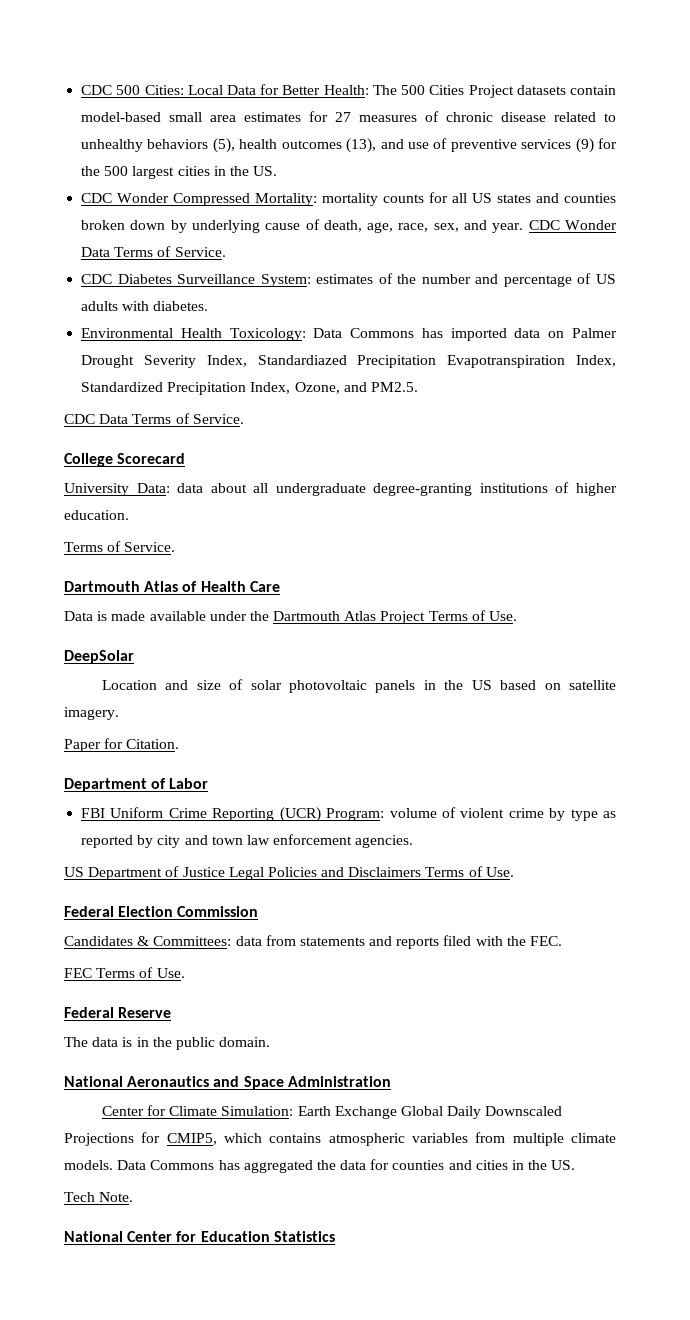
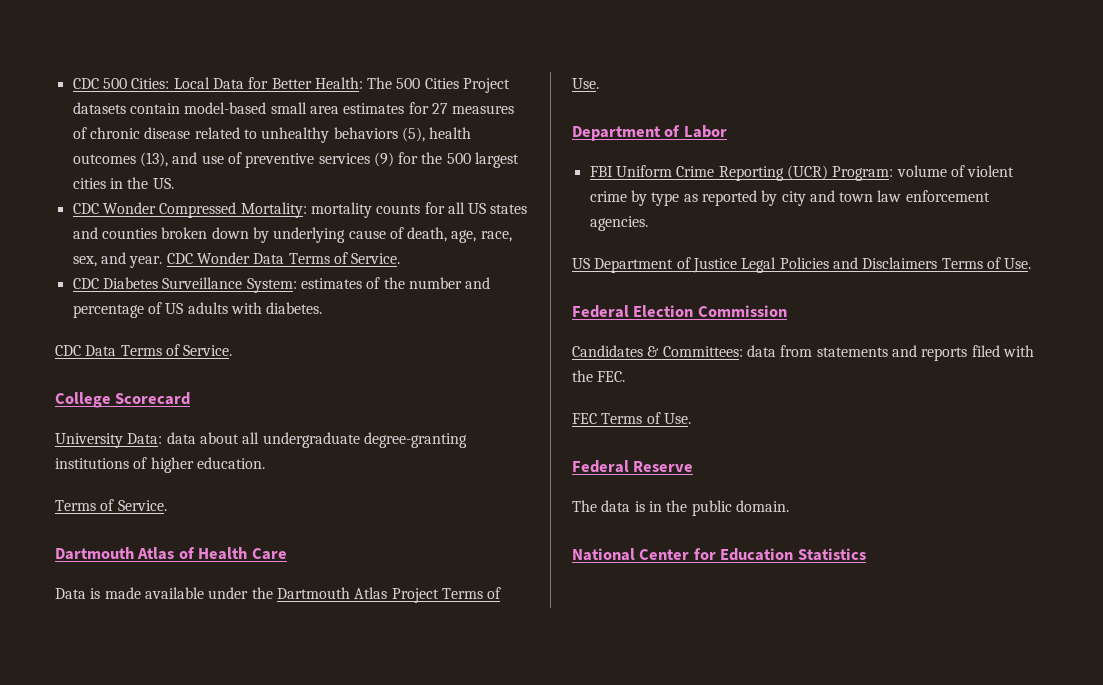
- Environmental Health Toxicology: Data Commons has imported data on Palmer Drought Severity Index, Standardiazed Precipitation Evapotranspiration Index, Standardized Precipitation Index, Ozone, and PM2.5.
- DeepSolar
- Location and size of solar photovoltaic panels in the US based on satellite imagery.
- Paper for Citation.
- National Aeronautics and Space Administration
- Center for Climate Simulation: Earth Exchange Global Daily Downscaled Projections for CMIP5, which contains atmospheric variables from multiple climate models. Data Commons has aggregated the data for counties and cities in the US.
- Tech Note.

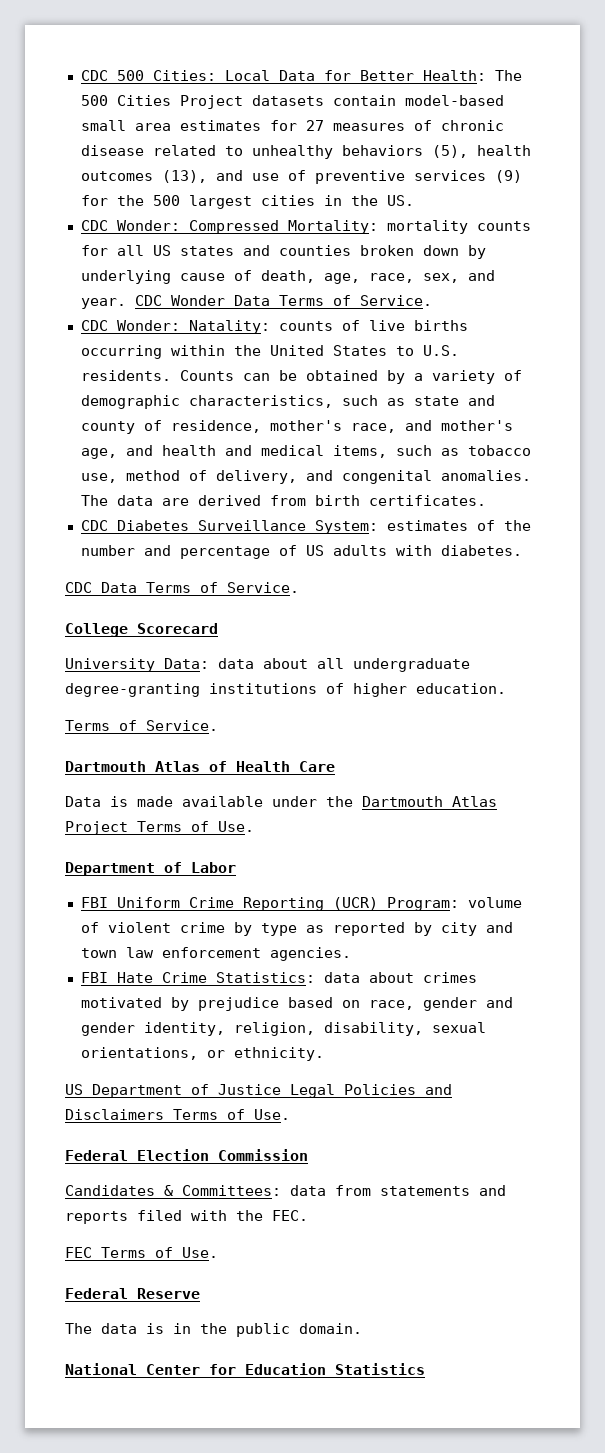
- CDC Wonder Compressed Mortality: mortality counts for all US states and counties broken down by underlying cause of death, age, race, sex, and year.
+ CDC Wonder: Compressed Mortality: mortality counts for all US states and counties broken down by underlying cause of death, age, race, sex, and year.
+ CDC Wonder: Natality: counts of live births occurring within the United States to U.S. residents. Counts can be obtained by a variety of demographic characteristics, such as state and county of residence, mother's race, and mother's age, and health and medical items, such as tobacco use, method of delivery, and congenital anomalies. The data are derived from birth certificates.
+ FBI Hate Crime Statistics: data about crimes motivated by prejudice based on race, gender and gender identity, religion, disability, sexual orientations, or ethnicity.

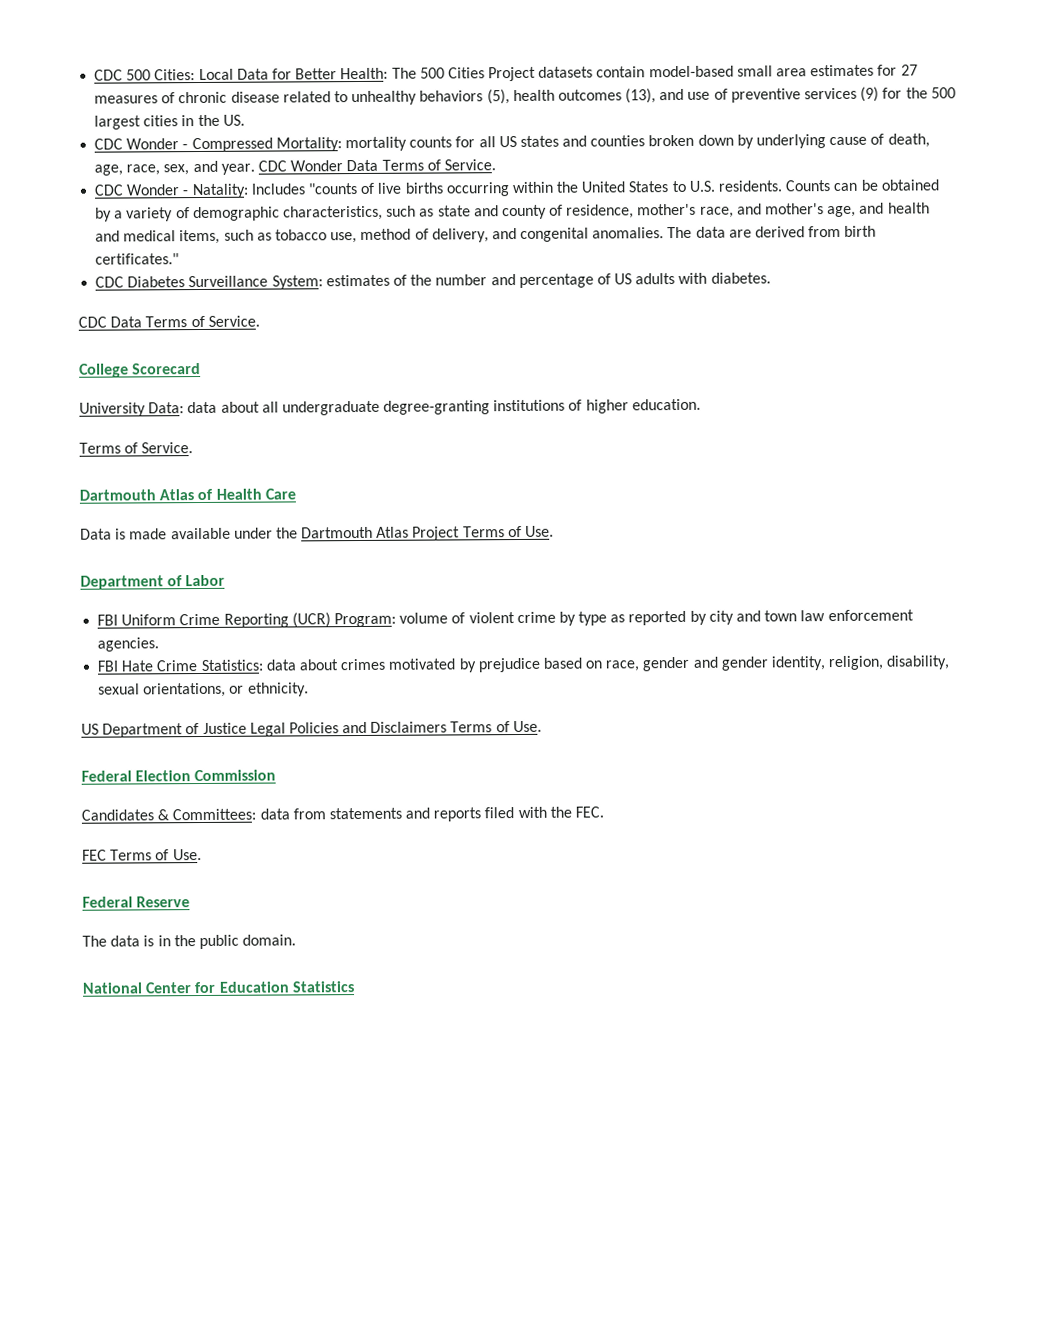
- CDC Wonder: Compressed Mortality: mortality counts for all US states and counties broken down by underlying cause of death, age, race, sex, and year.
+ CDC Wonder - Compressed Mortality: mortality counts for all US states and counties broken down by underlying cause of death, age, race, sex, and year.
- CDC Wonder: Natality: counts of live births occurring within the United States to U.S. residents.
+ CDC Wonder - Natality: Includes "counts of live births occurring within the United States to U.S. residents.
- The data are derived from birth certificates.
+ The data are derived from birth certificates."

